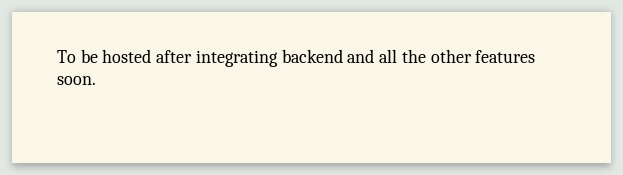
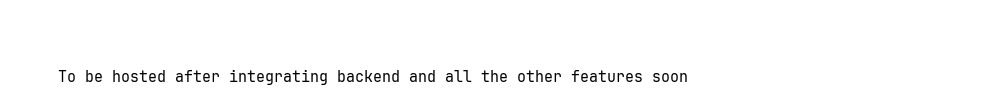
- To be hosted after integrating backend and all the other features soon.
+ To be hosted after integrating backend and all the other features soon

